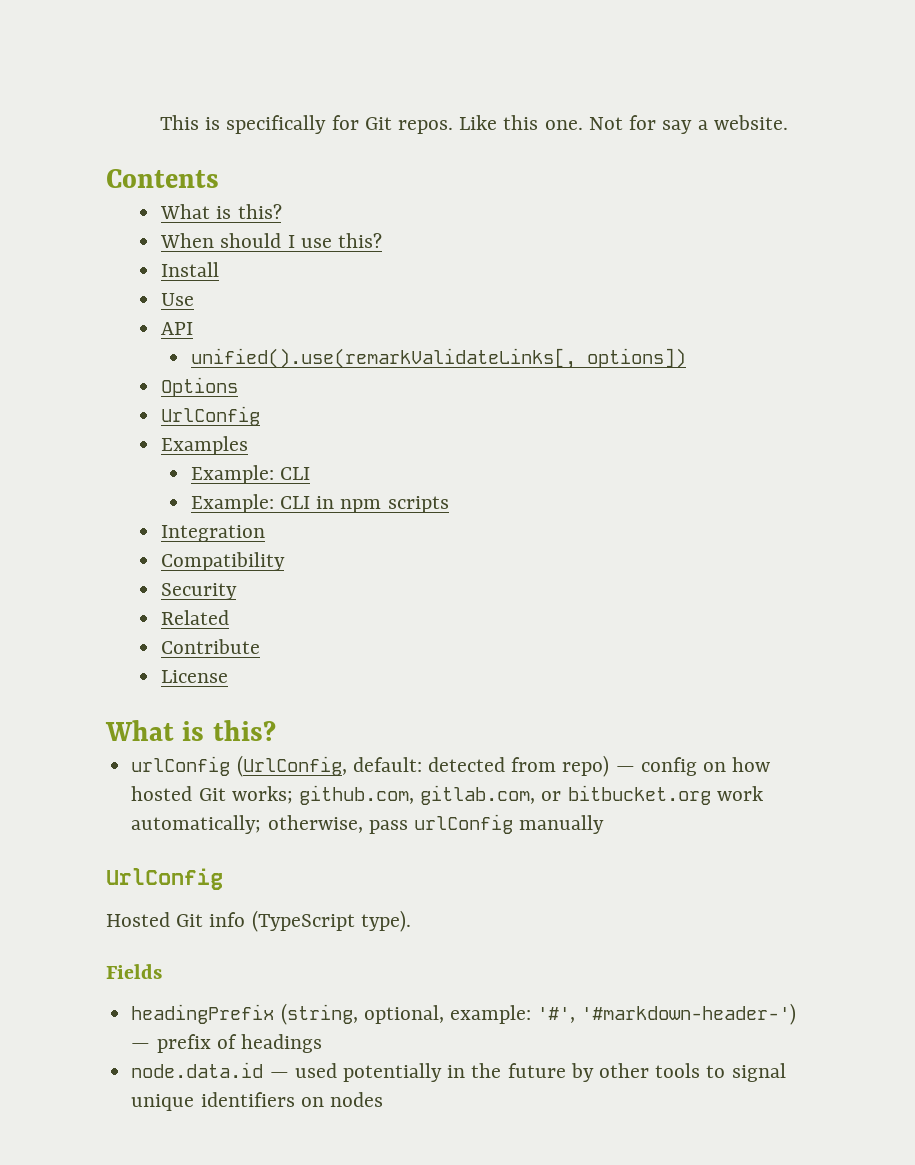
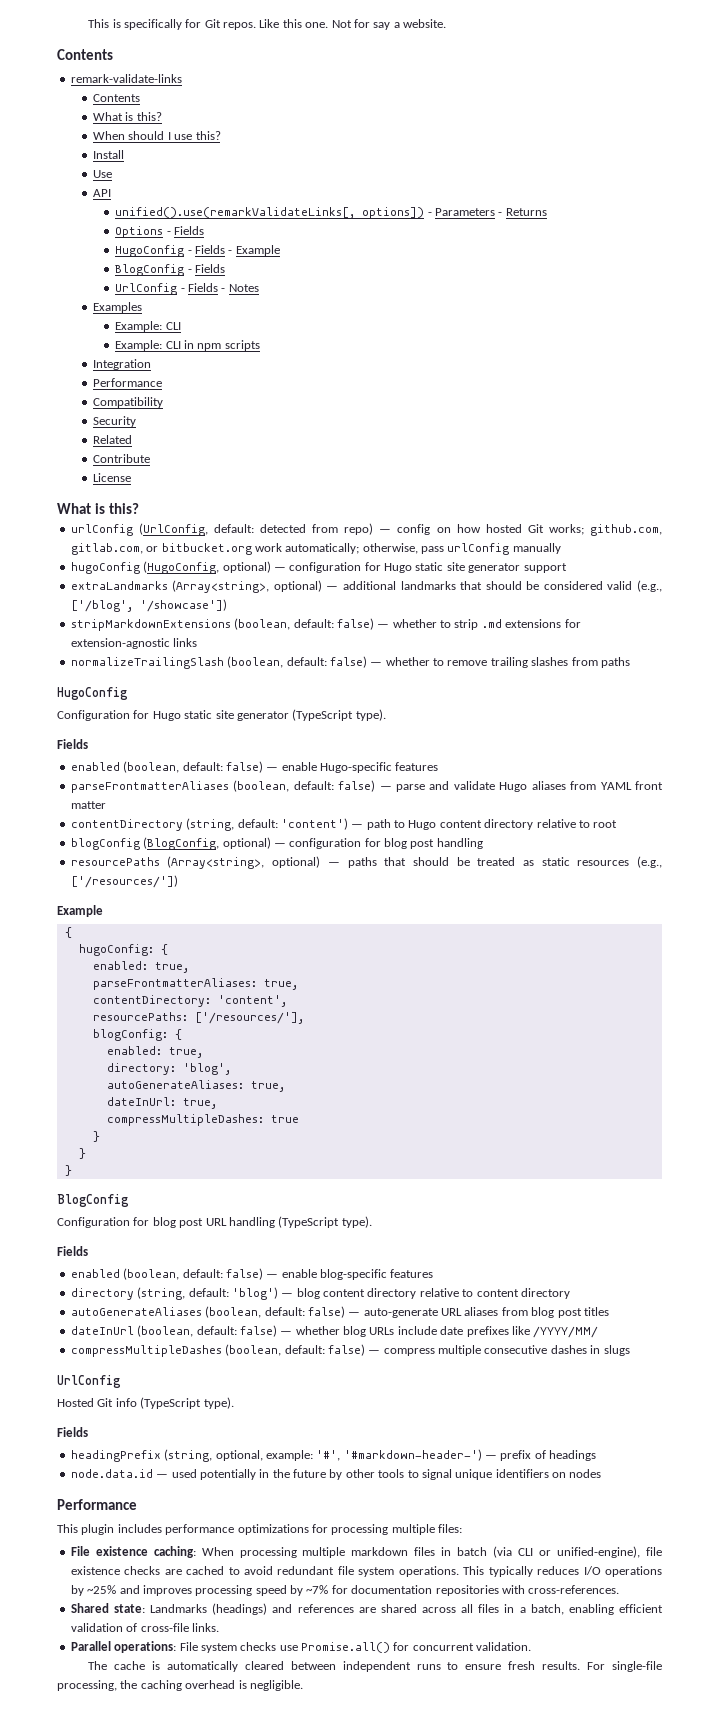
+ remark-validate-links
+ Contents
- unified().use(remarkValidateLinks[, options])
- Options
- UrlConfig
+ unified().use(remarkValidateLinks[, options]) - Parameters - Returns
+ Options - Fields
+ HugoConfig - Fields - Example
+ BlogConfig - Fields
+ UrlConfig - Fields - Notes
  Integration
+ Performance
+ hugoConfig (HugoConfig, optional) — configuration for Hugo static site generator support
+ extraLandmarks (Array<string>, optional) — additional landmarks that should be considered valid (e.g., ['/blog', '/showcase'])
+ stripMarkdownExtensions (boolean, default: false) — whether to strip .md extensions for extension-agnostic links
+ normalizeTrailingSlash (boolean, default: false) — whether to remove trailing slashes from paths
+ HugoConfig
+ Configuration for Hugo static site generator (TypeScript type).
+ Fields
+ enabled (boolean, default: false) — enable Hugo-specific features
+ parseFrontmatterAliases (boolean, default: false) — parse and validate Hugo aliases from YAML front matter
+ contentDirectory (string, default: 'content') — path to Hugo content directory relative to root
+ blogConfig (BlogConfig, optional) — configuration for blog post handling
+ resourcePaths (Array<string>, optional) — paths that should be treated as static resources (e.g., ['/resources/'])
+ Example
+ {
+ hugoConfig: {
+ enabled: true,
+ parseFrontmatterAliases: true,
+ contentDirectory: 'content',
+ resourcePaths: ['/resources/'],
+ blogConfig: {
+ enabled: true,
+ directory: 'blog',
+ autoGenerateAliases: true,
+ dateInUrl: true,
+ compressMultipleDashes: true
+ }
+ }
+ }
+ BlogConfig
+ Configuration for blog post URL handling (TypeScript type).
+ Fields
+ enabled (boolean, default: false) — enable blog-specific features
+ directory (string, default: 'blog') — blog content directory relative to content directory
+ autoGenerateAliases (boolean, default: false) — auto-generate URL aliases from blog post titles
+ dateInUrl (boolean, default: false) — whether blog URLs include date prefixes like /YYYY/MM/
+ compressMultipleDashes (boolean, default: false) — compress multiple consecutive dashes in slugs
  node.data.id — used potentially in the future by other tools to signal unique identifiers on nodes
+ Performance
+ This plugin includes performance optimizations for processing multiple files:
+ File existence caching: When processing multiple markdown files in batch (via CLI or unified-engine), file existence checks are cached to avoid redundant file system operations. This typically reduces I/O operations by ~25% and improves processing speed by ~7% for documentation repositories with cross-references.
+ Shared state: Landmarks (headings) and references are shared across all files in a batch, enabling efficient validation of cross-file links.
+ Parallel operations: File system checks use Promise.all() for concurrent validation.
+ The cache is automatically cleared between independent runs to ensure fresh results. For single-file processing, the caching overhead is negligible.

